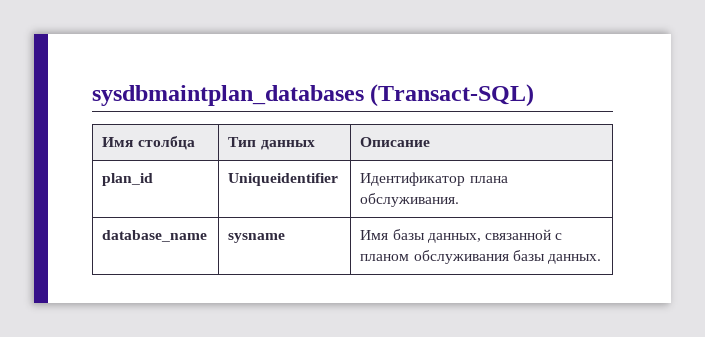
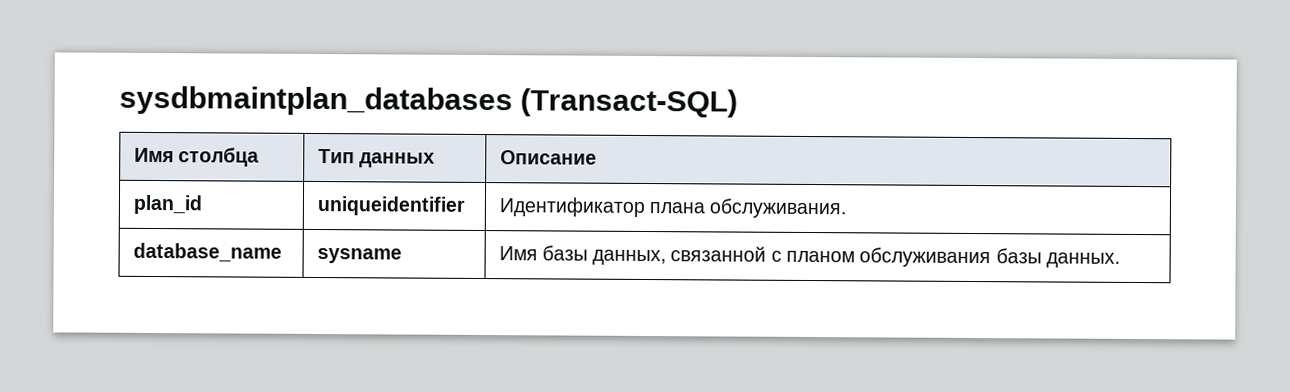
- plan_id | Uniqueidentifier | Идентификатор плана обслуживания.
+ plan_id | uniqueidentifier | Идентификатор плана обслуживания.

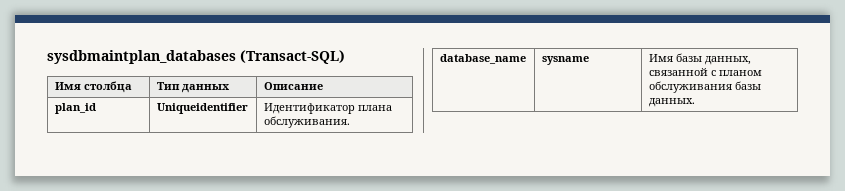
- plan_id | uniqueidentifier | Идентификатор плана обслуживания.
+ plan_id | Uniqueidentifier | Идентификатор плана обслуживания.

